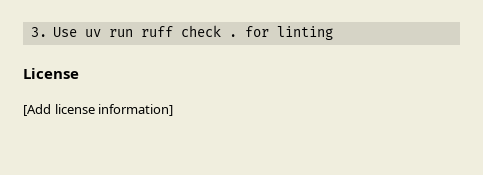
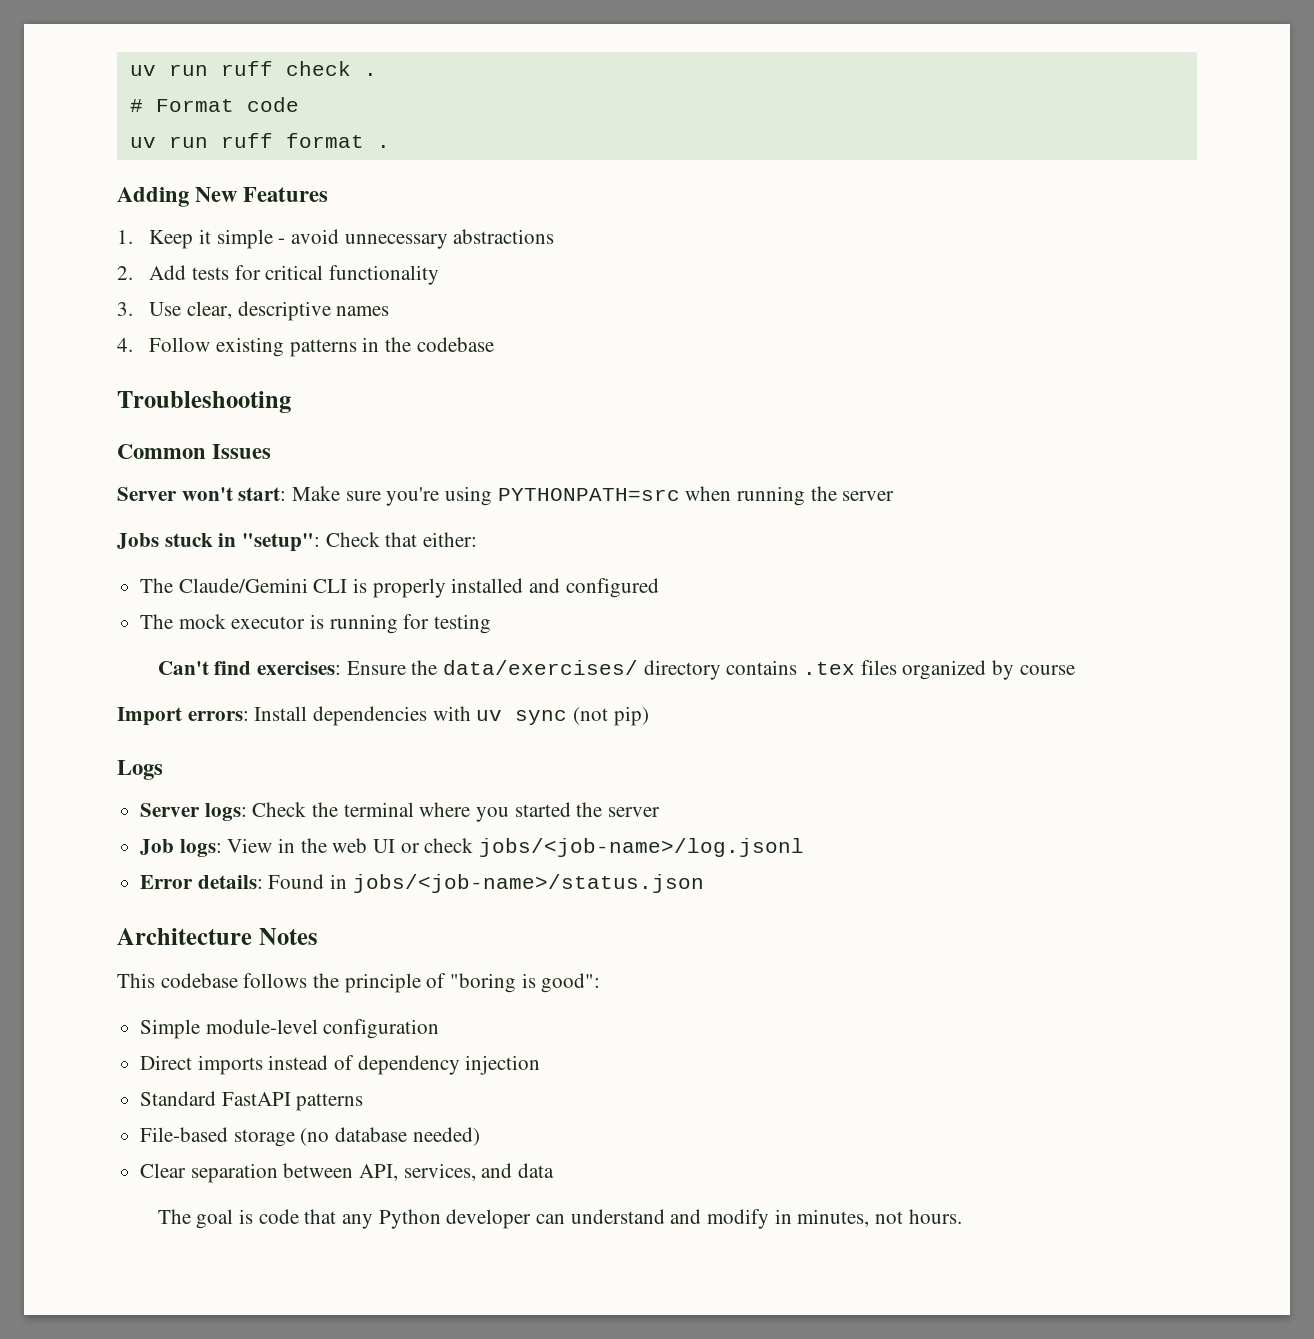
- 3. Use uv run ruff check . for linting
- License
- [Add license information]
+ uv run ruff check .
+ # Format code
+ uv run ruff format .
+ Adding New Features
+ 1. Keep it simple - avoid unnecessary abstractions
+ 2. Add tests for critical functionality
+ 3. Use clear, descriptive names
+ 4. Follow existing patterns in the codebase
+ Troubleshooting
+ Common Issues
+ Server won't start: Make sure you're using PYTHONPATH=src when running the server
+ Jobs stuck in "setup": Check that either:
+ The Claude/Gemini CLI is properly installed and configured
+ The mock executor is running for testing
+ Can't find exercises: Ensure the data/exercises/ directory contains .tex files organized by course
+ Import errors: Install dependencies with uv sync (not pip)
+ Logs
+ Server logs: Check the terminal where you started the server
+ Job logs: View in the web UI or check jobs/<job-name>/log.jsonl
+ Error details: Found in jobs/<job-name>/status.json
+ Architecture Notes
+ This codebase follows the principle of "boring is good":
+ Simple module-level configuration
+ Direct imports instead of dependency injection
+ Standard FastAPI patterns
+ File-based storage (no database needed)
+ Clear separation between API, services, and data
+ The goal is code that any Python developer can understand and modify in minutes, not hours.

